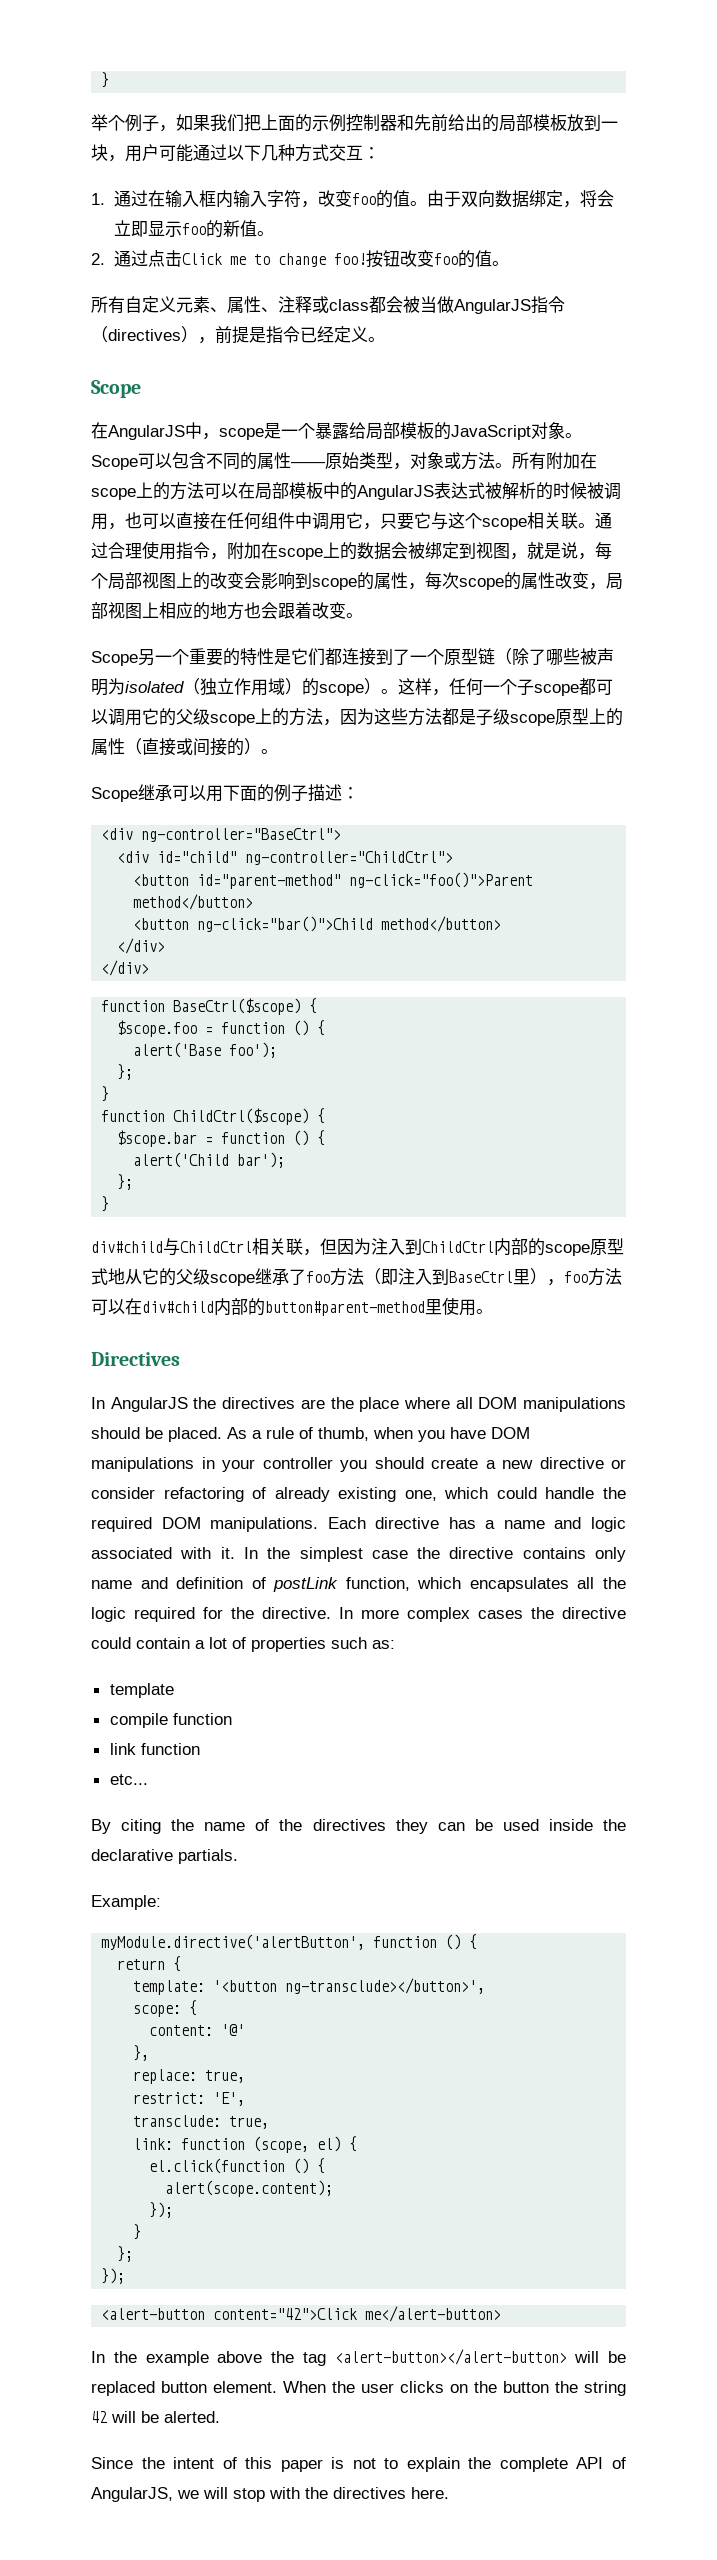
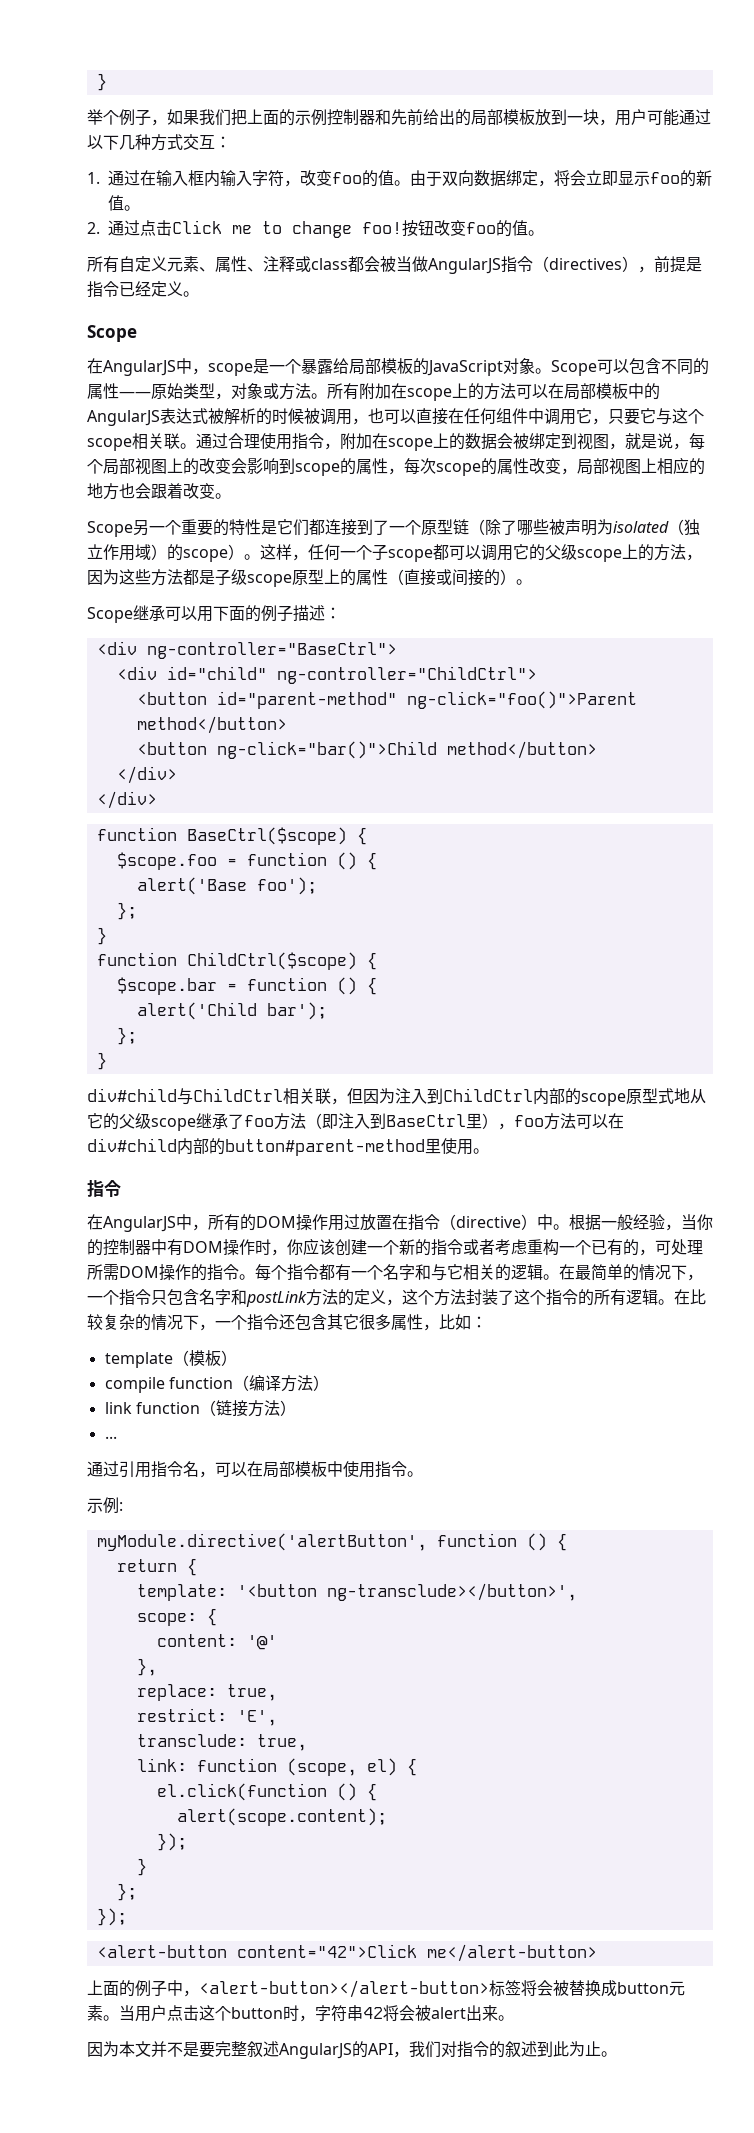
  div#child与ChildCtrl相关联，但因为注入到ChildCtrl内部的scope原型式地从它的父级scope继承了foo方法（即注入到BaseCtrl里），foo方法可以在div#child内部的button#parent-method里使用。
- Directives
- In AngularJS the directives are the place where all DOM manipulations should be placed. As a rule of thumb, when you have DOM manipulations in your controller you should create a new directive or consider refactoring of already existing one, which could handle the required DOM manipulations. Each directive has a name and logic associated with it. In the simplest case the directive contains only name and definition of postLink function, which encapsulates all the logic required for the directive. In more complex cases the directive could contain a lot of properties such as:
+ 指令
+ 在AngularJS中，所有的DOM操作用过放置在指令（directive）中。根据一般经验，当你的控制器中有DOM操作时，你应该创建一个新的指令或者考虑重构一个已有的，可处理所需DOM操作的指令。每个指令都有一个名字和与它相关的逻辑。在最简单的情况下，一个指令只包含名字和postLink方法的定义，这个方法封装了这个指令的所有逻辑。在比较复杂的情况下，一个指令还包含其它很多属性，比如：
- template
+ template（模板）
- compile function
+ compile function（编译方法）
- link function
- etc...
- By citing the name of the directives they can be used inside the declarative partials.
- Example:
+ link function（链接方法）
+ ...
+ 通过引用指令名，可以在局部模板中使用指令。
+ 示例:
- In the example above the tag <alert-button></alert-button> will be replaced button element. When the user clicks on the button the string 42 will be alerted.
- Since the intent of this paper is not to explain the complete API of AngularJS, we will stop with the directives here.
+ 上面的例子中，<alert-button></alert-button>标签将会被替换成button元素。当用户点击这个button时，字符串42将会被alert出来。
+ 因为本文并不是要完整叙述AngularJS的API，我们对指令的叙述到此为止。

